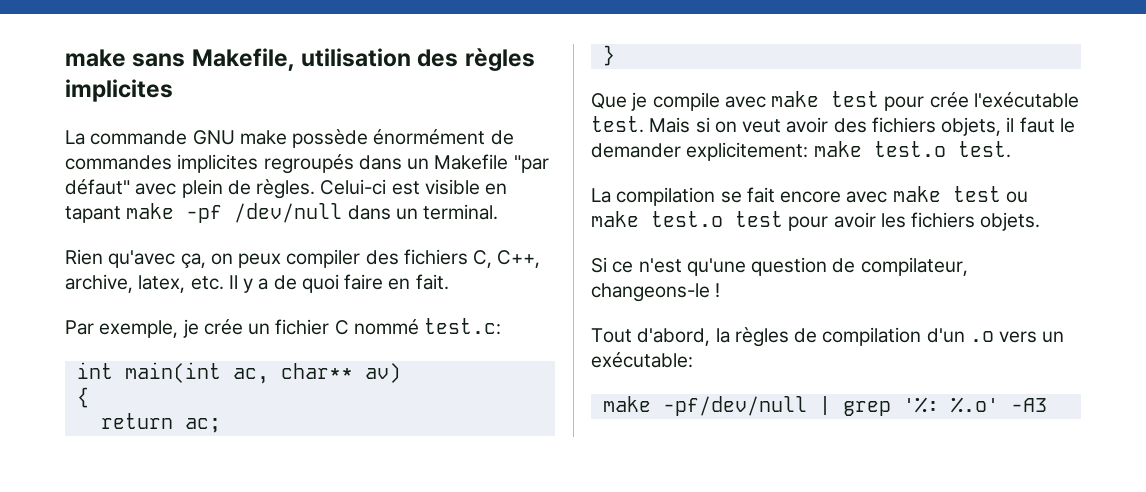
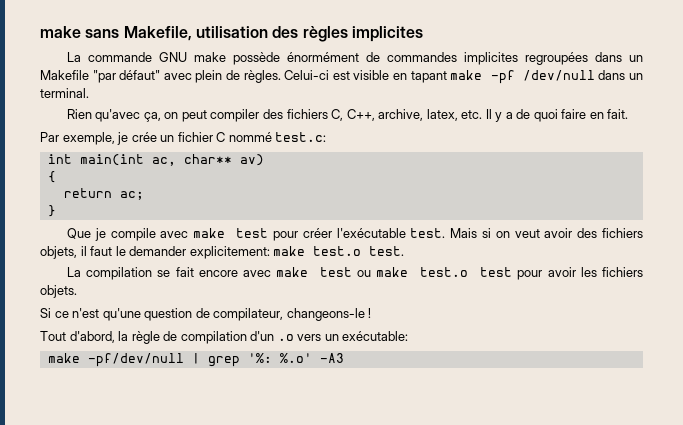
- La commande GNU make possède énormément de commandes implicites regroupés dans un Makefile "par défaut" avec plein de règles.
+ La commande GNU make possède énormément de commandes implicites regroupées dans un Makefile "par défaut" avec plein de règles.
- Rien qu'avec ça, on peux compiler des fichiers C, C++, archive, latex, etc. Il y a de quoi faire en fait.
+ Rien qu'avec ça, on peut compiler des fichiers C, C++, archive, latex, etc. Il y a de quoi faire en fait.
- Que je compile avec make test pour crée l'exécutable test.
+ Que je compile avec make test pour créer l'exécutable test.
- Tout d'abord, la règles de compilation d'un .o vers un exécutable:
+ Tout d'abord, la règle de compilation d'un .o vers un exécutable:

